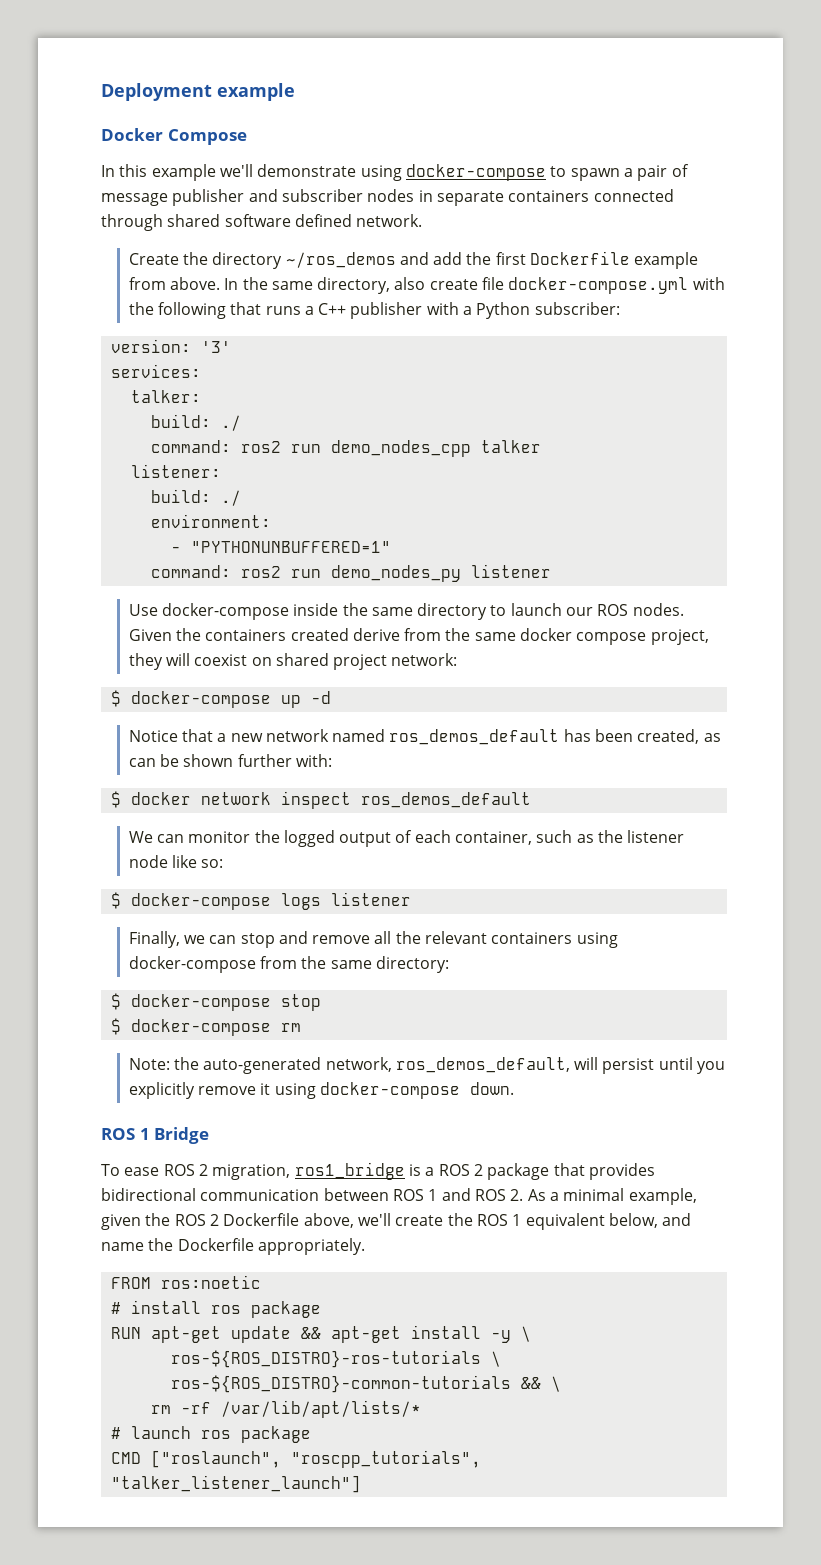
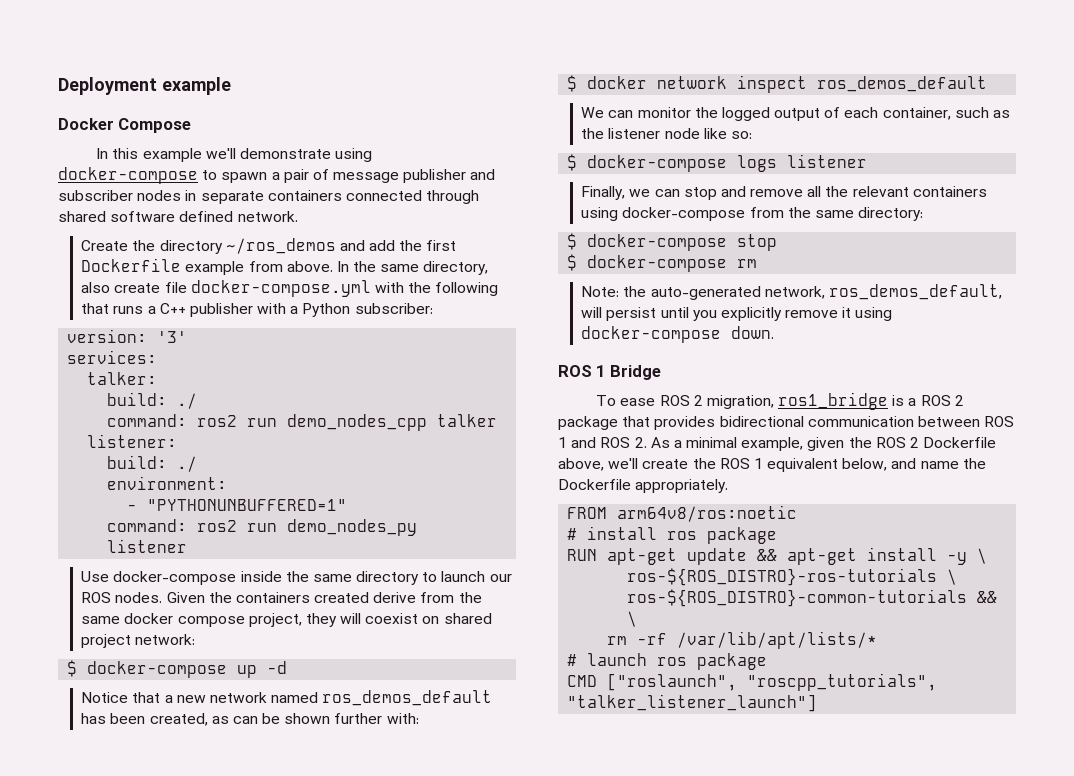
- FROM ros:noetic
+ FROM arm64v8/ros:noetic

